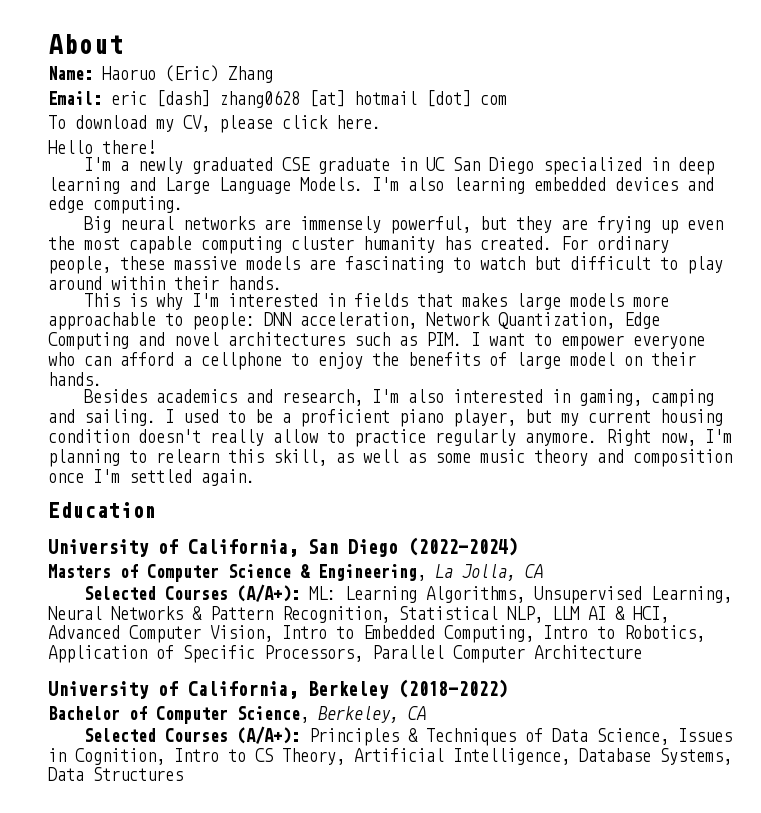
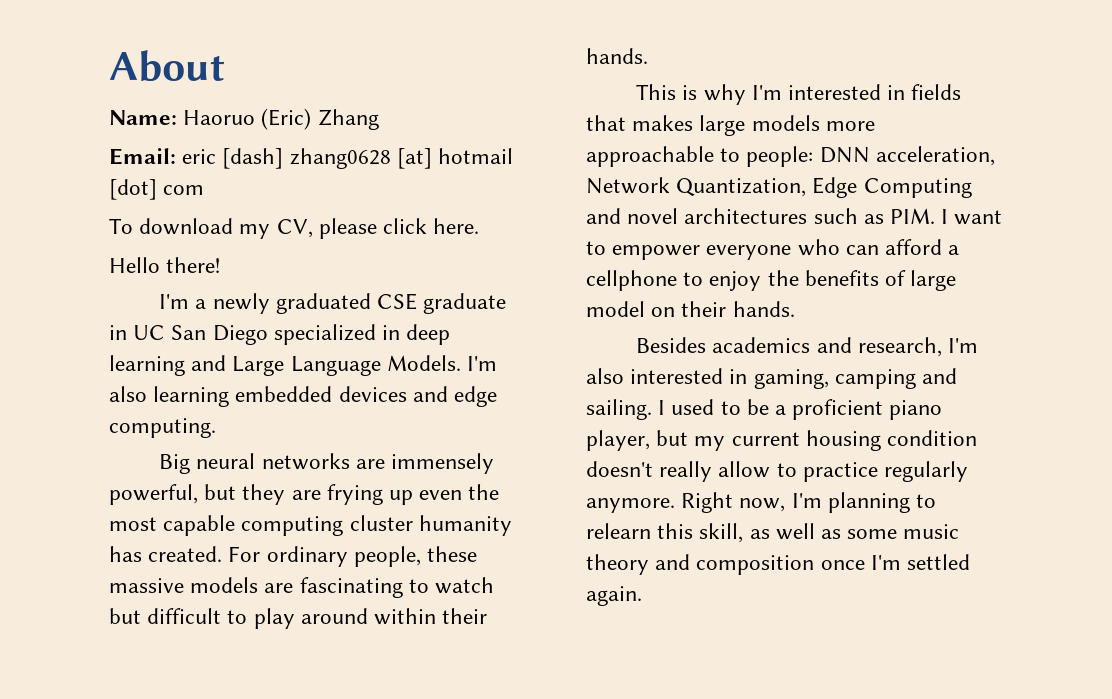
- Education
- University of California, San Diego (2022-2024)
- Masters of Computer Science & Engineering, La Jolla, CA
- Selected Courses (A/A+): ML: Learning Algorithms, Unsupervised Learning, Neural Networks & Pattern Recognition, Statistical NLP, LLM AI & HCI, Advanced Computer Vision, Intro to Embedded Computing, Intro to Robotics, Application of Specific Processors, Parallel Computer Architecture
- University of California, Berkeley (2018-2022)
- Bachelor of Computer Science, Berkeley, CA
- Selected Courses (A/A+): Principles & Techniques of Data Science, Issues in Cognition, Intro to CS Theory, Artificial Intelligence, Database Systems, Data Structures

